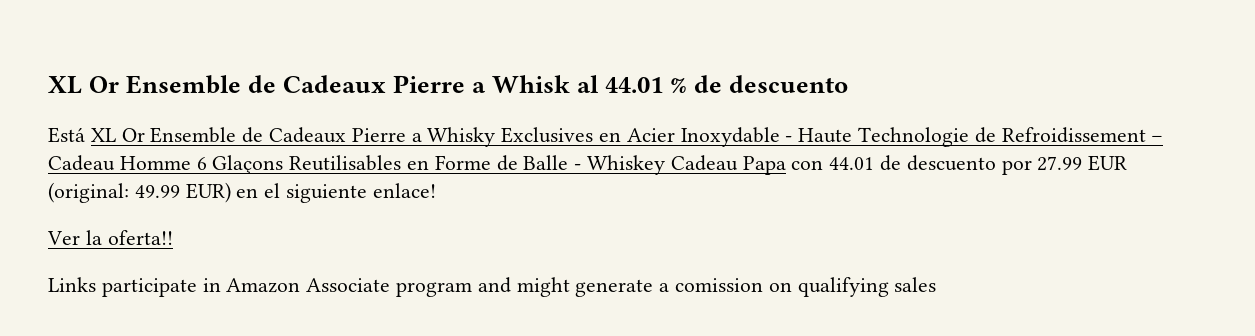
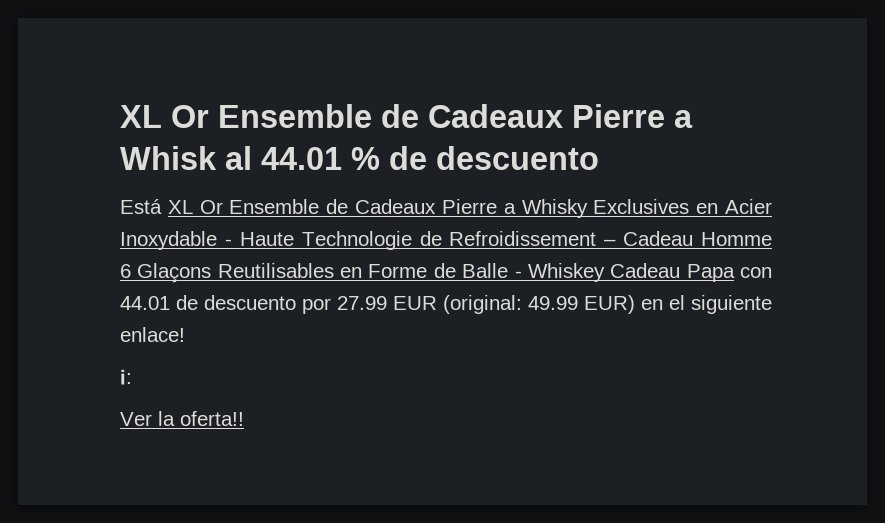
+ ℹ:
- Links participate in Amazon Associate program and might generate a comission on qualifying sales

